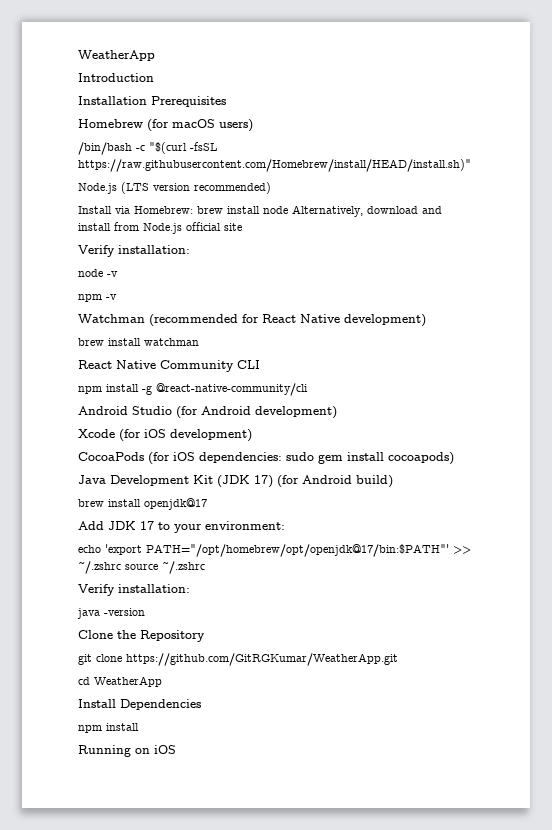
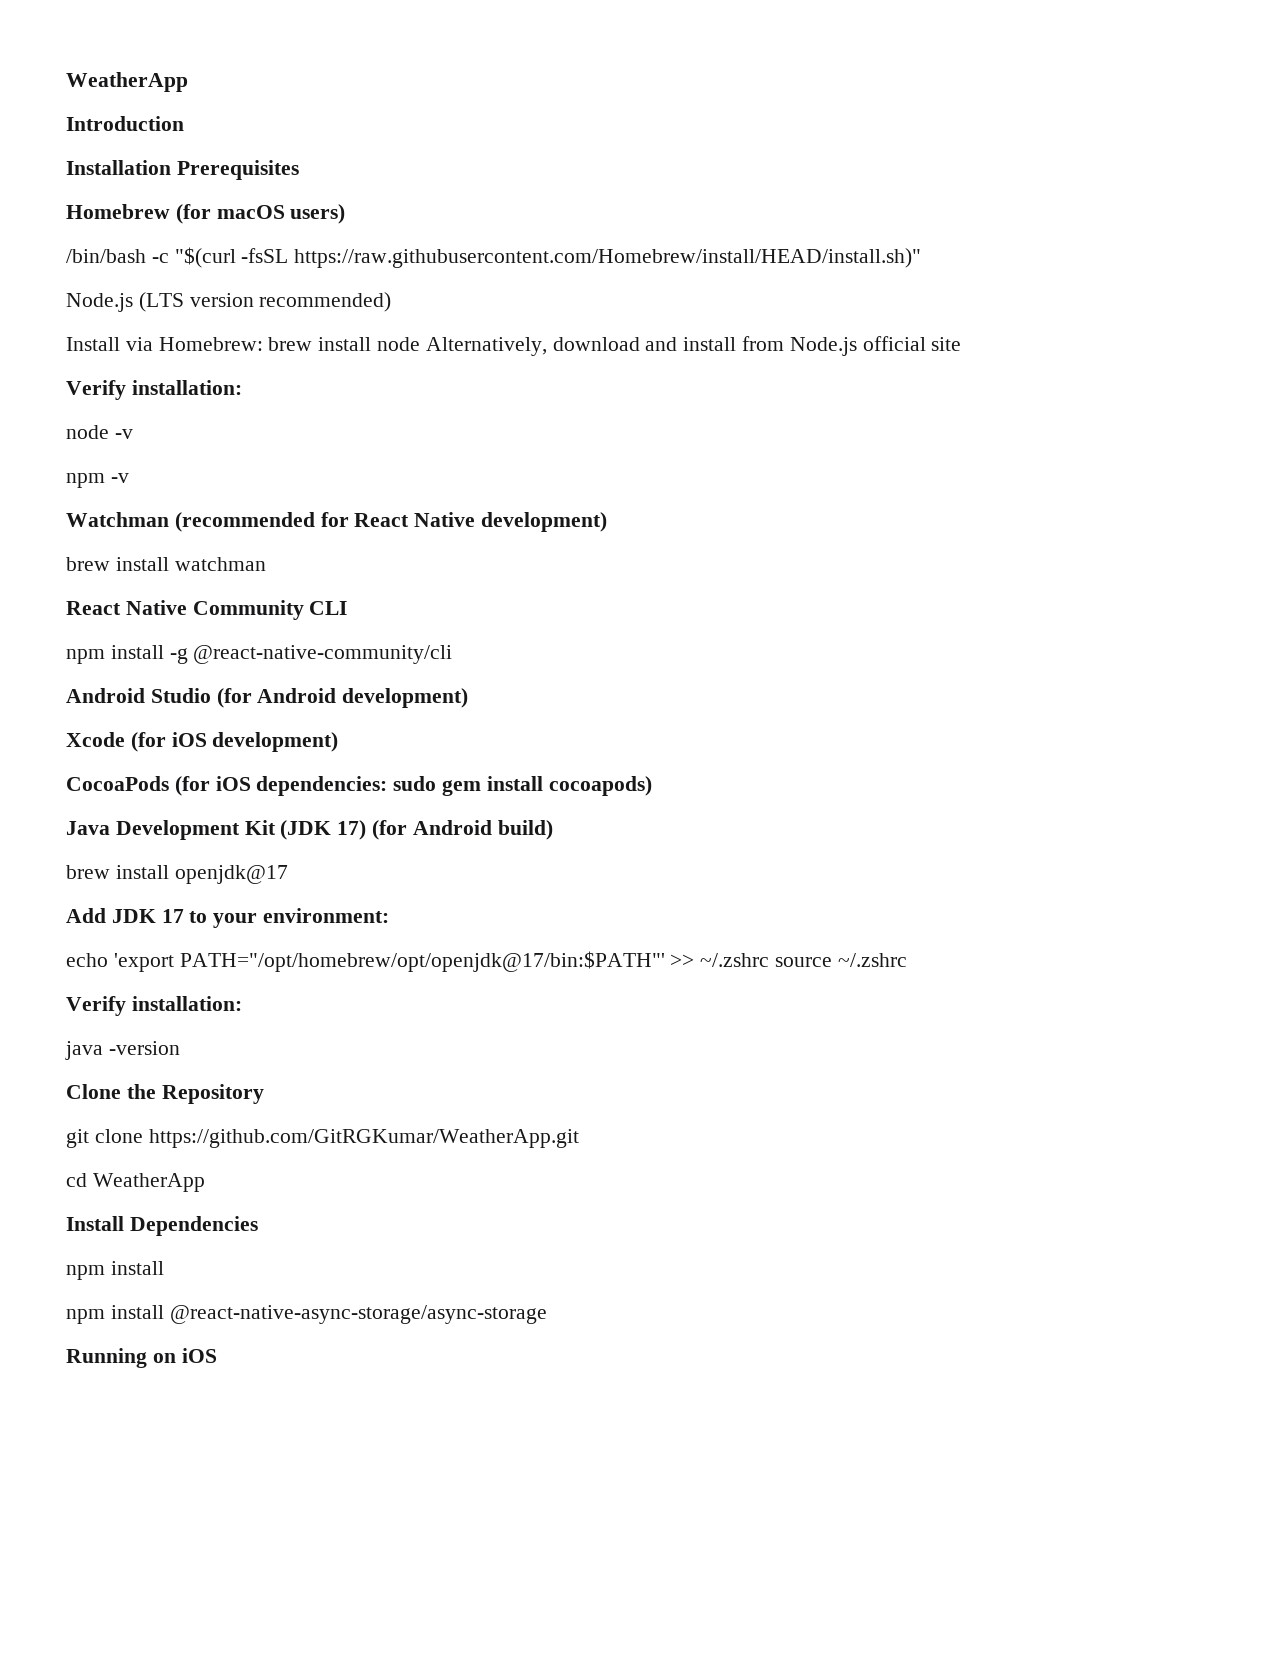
+ npm install @react-native-async-storage/async-storage

